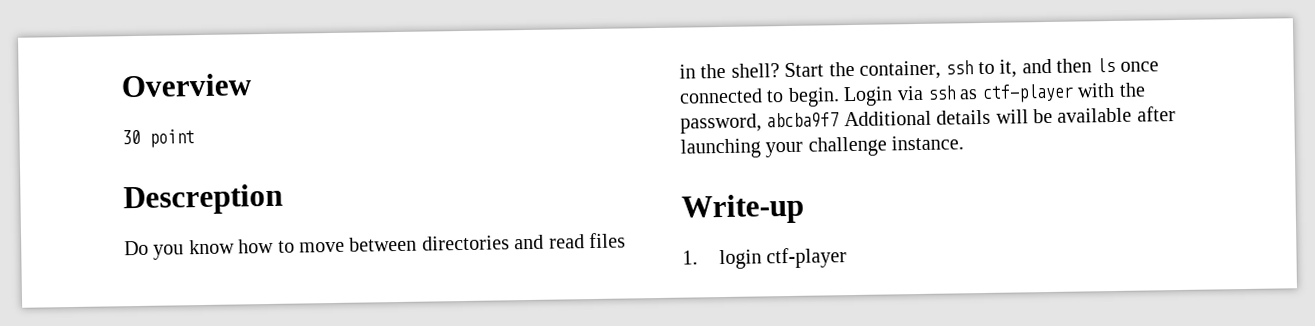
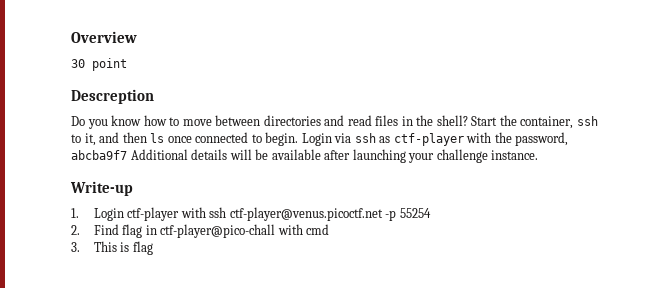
- 1. login ctf-player
+ 1. Login ctf-player with ssh ctf-player@venus.picoctf.net -p 55254
+ 2. Find flag in ctf-player@pico-chall with cmd
+ 3. This is flag

